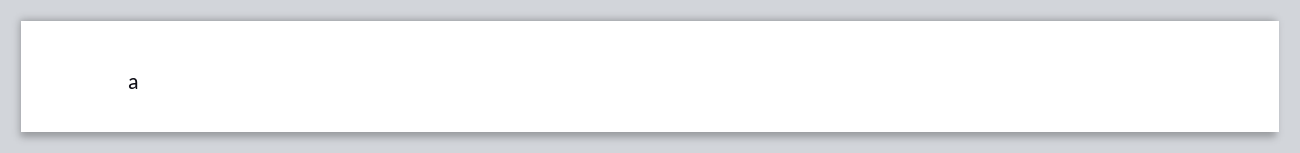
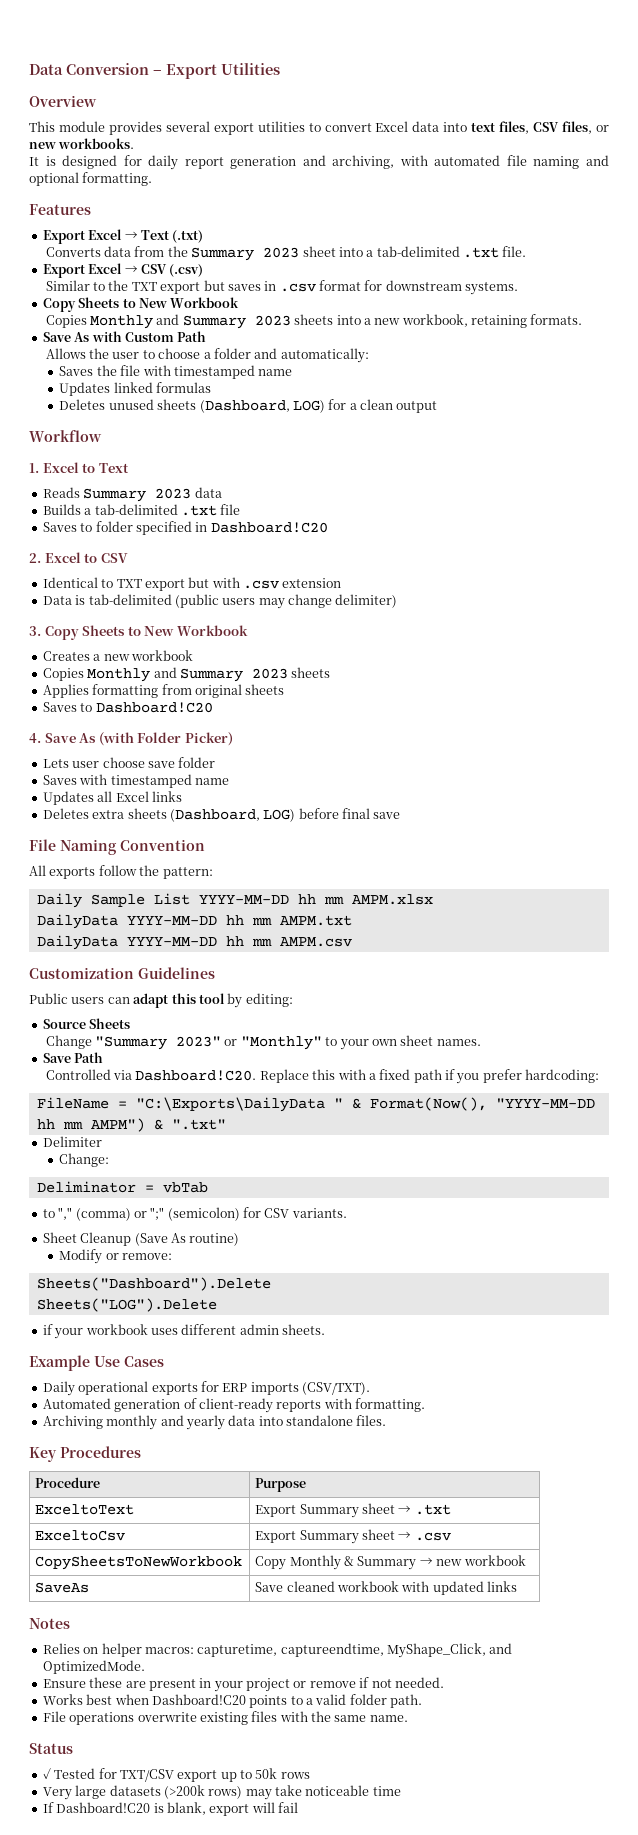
- a
+ Data Conversion – Export Utilities
+ Overview
+ This module provides several export utilities to convert Excel data into text files, CSV files, or new workbooks.
+ It is designed for daily report generation and archiving, with automated file naming and optional formatting.
+ Features
+ Export Excel → Text (.txt)
+ Converts data from the Summary 2023 sheet into a tab-delimited .txt file.
+ Export Excel → CSV (.csv)
+ Similar to the TXT export but saves in .csv format for downstream systems.
+ Copy Sheets to New Workbook
+ Copies Monthly and Summary 2023 sheets into a new workbook, retaining formats.
+ Save As with Custom Path
+ Allows the user to choose a folder and automatically:
+ Saves the file with timestamped name
+ Updates linked formulas
+ Deletes unused sheets (Dashboard, LOG) for a clean output
+ Workflow
+ 1. Excel to Text
+ Reads Summary 2023 data
+ Builds a tab-delimited .txt file
+ Saves to folder specified in Dashboard!C20
+ 2. Excel to CSV
+ Identical to TXT export but with .csv extension
+ Data is tab-delimited (public users may change delimiter)
+ 3. Copy Sheets to New Workbook
+ Creates a new workbook
+ Copies Monthly and Summary 2023 sheets
+ Applies formatting from original sheets
+ Saves to Dashboard!C20
+ 4. Save As (with Folder Picker)
+ Lets user choose save folder
+ Saves with timestamped name
+ Updates all Excel links
+ Deletes extra sheets (Dashboard, LOG) before final save
+ File Naming Convention
+ All exports follow the pattern:
+ Daily Sample List YYYY-MM-DD hh mm AMPM.xlsx
+ DailyData YYYY-MM-DD hh mm AMPM.txt
+ DailyData YYYY-MM-DD hh mm AMPM.csv
+ Customization Guidelines
+ Public users can adapt this tool by editing:
+ Source Sheets
+ Change "Summary 2023" or "Monthly" to your own sheet names.
+ Save Path
+ Controlled via Dashboard!C20. Replace this with a fixed path if you prefer hardcoding:
+ FileName = "C:\Exports\DailyData " & Format(Now(), "YYYY-MM-DD hh mm AMPM") & ".txt"
+ Delimiter
+ Change:
+ Deliminator = vbTab
+ to "," (comma) or ";" (semicolon) for CSV variants.
+ Sheet Cleanup (Save As routine)
+ Modify or remove:
+ Sheets("Dashboard").Delete
+ Sheets("LOG").Delete
+ if your workbook uses different admin sheets.
+ Example Use Cases
+ Daily operational exports for ERP imports (CSV/TXT).
+ Automated generation of client-ready reports with formatting.
+ Archiving monthly and yearly data into standalone files.
+ Key Procedures
+ Procedure | Purpose
+ ExceltoText | Export Summary sheet → .txt
+ ExceltoCsv | Export Summary sheet → .csv
+ CopySheetsToNewWorkbook | Copy Monthly & Summary → new workbook
+ SaveAs | Save cleaned workbook with updated links
+ Notes
+ Relies on helper macros: capturetime, captureendtime, MyShape_Click, and OptimizedMode.
+ Ensure these are present in your project or remove if not needed.
+ Works best when Dashboard!C20 points to a valid folder path.
+ File operations overwrite existing files with the same name.
+ Status
+ ✓ Tested for TXT/CSV export up to 50k rows
+ Very large datasets (>200k rows) may take noticeable time
+ If Dashboard!C20 is blank, export will fail

